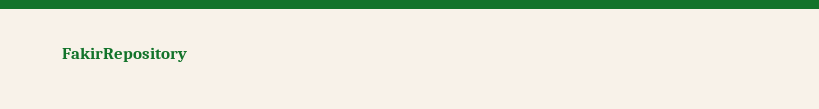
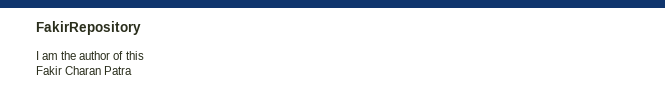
+ I am the author of this
+ Fakir Charan Patra

